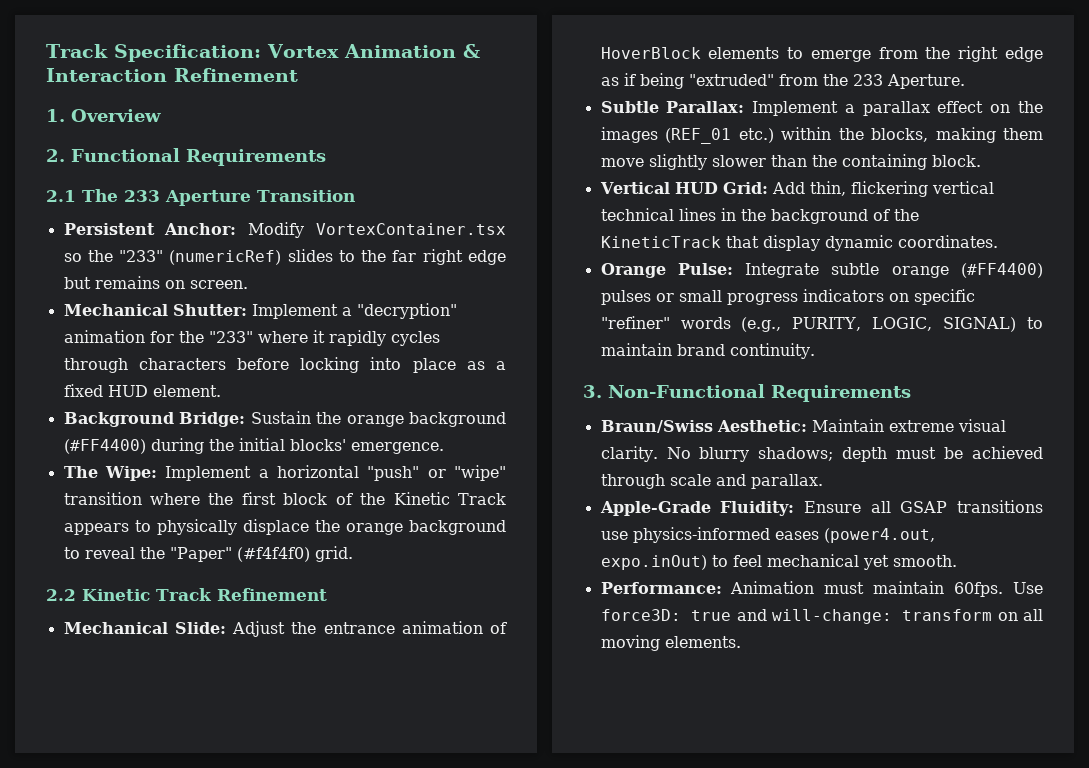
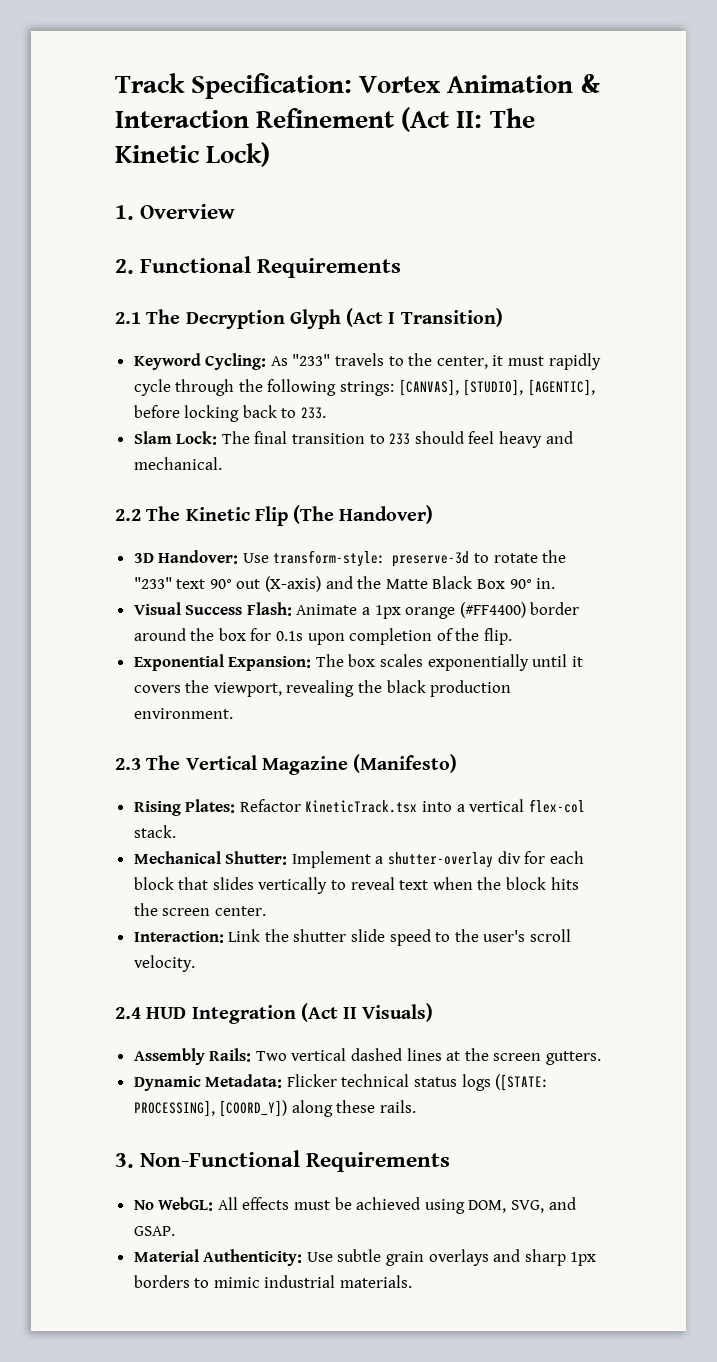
- Track Specification: Vortex Animation & Interaction Refinement
+ Track Specification: Vortex Animation & Interaction Refinement (Act II: The Kinetic Lock)
- 2.1 The 233 Aperture Transition
- Persistent Anchor: Modify VortexContainer.tsx so the "233" (numericRef) slides to the far right edge but remains on screen.
- Mechanical Shutter: Implement a "decryption" animation for the "233" where it rapidly cycles through characters before locking into place as a fixed HUD element.
- Background Bridge: Sustain the orange background (#FF4400) during the initial blocks' emergence.
- The Wipe: Implement a horizontal "push" or "wipe" transition where the first block of the Kinetic Track appears to physically displace the orange background to reveal the "Paper" (#f4f4f0) grid.
- 2.2 Kinetic Track Refinement
- Mechanical Slide: Adjust the entrance animation of HoverBlock elements to emerge from the right edge as if being "extruded" from the 233 Aperture.
- Subtle Parallax: Implement a parallax effect on the images (REF_01 etc.) within the blocks, making them move slightly slower than the containing block.
- Vertical HUD Grid: Add thin, flickering vertical technical lines in the background of the KineticTrack that display dynamic coordinates.
- Orange Pulse: Integrate subtle orange (#FF4400) pulses or small progress indicators on specific "refiner" words (e.g., PURITY, LOGIC, SIGNAL) to maintain brand continuity.
+ 2.1 The Decryption Glyph (Act I Transition)
+ Keyword Cycling: As "233" travels to the center, it must rapidly cycle through the following strings: [CANVAS], [STUDIO], [AGENTIC], before locking back to 233.
+ Slam Lock: The final transition to 233 should feel heavy and mechanical.
+ 2.2 The Kinetic Flip (The Handover)
+ 3D Handover: Use transform-style: preserve-3d to rotate the "233" text 90° out (X-axis) and the Matte Black Box 90° in.
+ Visual Success Flash: Animate a 1px orange (#FF4400) border around the box for 0.1s upon completion of the flip.
+ Exponential Expansion: The box scales exponentially until it covers the viewport, revealing the black production environment.
+ 2.3 The Vertical Magazine (Manifesto)
+ Rising Plates: Refactor KineticTrack.tsx into a vertical flex-col stack.
+ Mechanical Shutter: Implement a shutter-overlay div for each block that slides vertically to reveal text when the block hits the screen center.
+ Interaction: Link the shutter slide speed to the user's scroll velocity.
+ 2.4 HUD Integration (Act II Visuals)
+ Assembly Rails: Two vertical dashed lines at the screen gutters.
+ Dynamic Metadata: Flicker technical status logs ([STATE: PROCESSING], [COORD_Y]) along these rails.
  3. Non-Functional Requirements
- Braun/Swiss Aesthetic: Maintain extreme visual clarity. No blurry shadows; depth must be achieved through scale and parallax.
- Apple-Grade Fluidity: Ensure all GSAP transitions use physics-informed eases (power4.out, expo.inOut) to feel mechanical yet smooth.
- Performance: Animation must maintain 60fps. Use force3D: true and will-change: transform on all moving elements.
+ No WebGL: All effects must be achieved using DOM, SVG, and GSAP.
+ Material Authenticity: Use subtle grain overlays and sharp 1px borders to mimic industrial materials.

